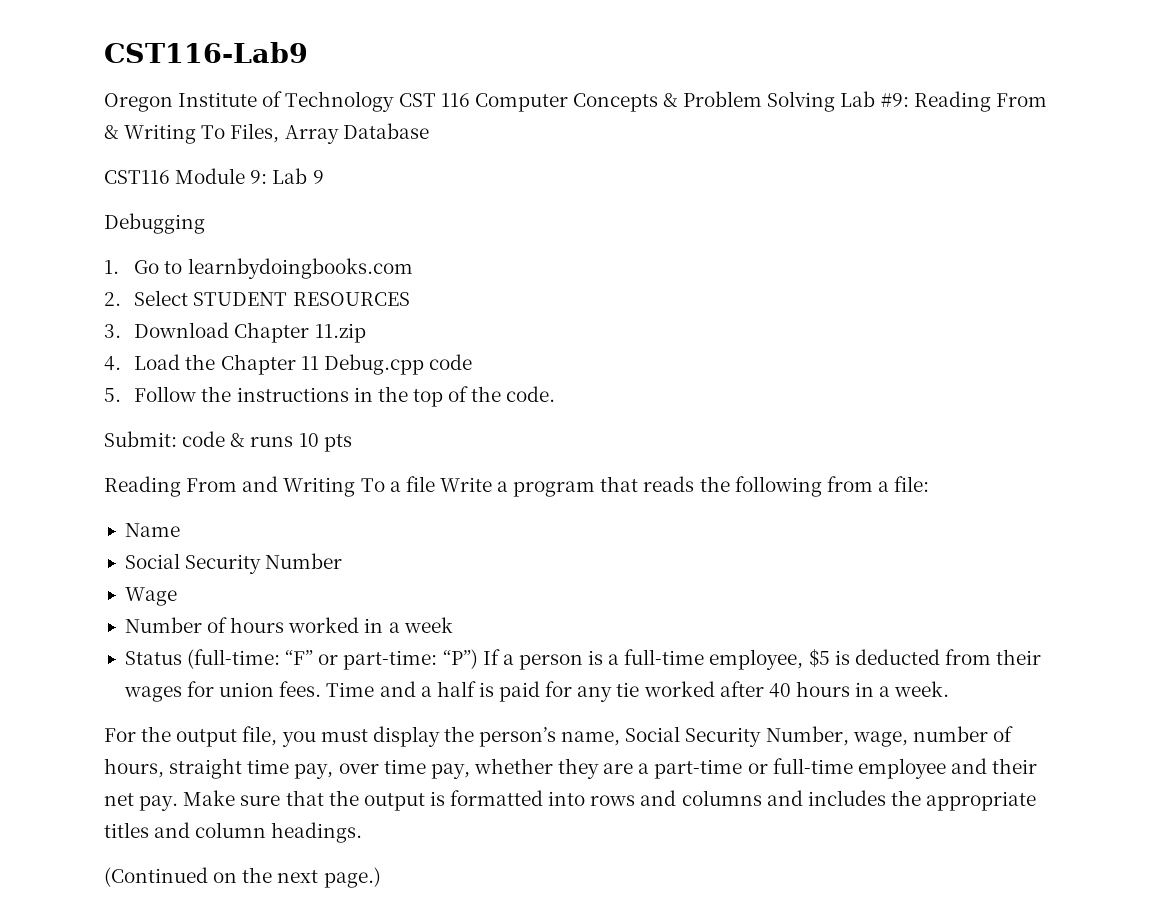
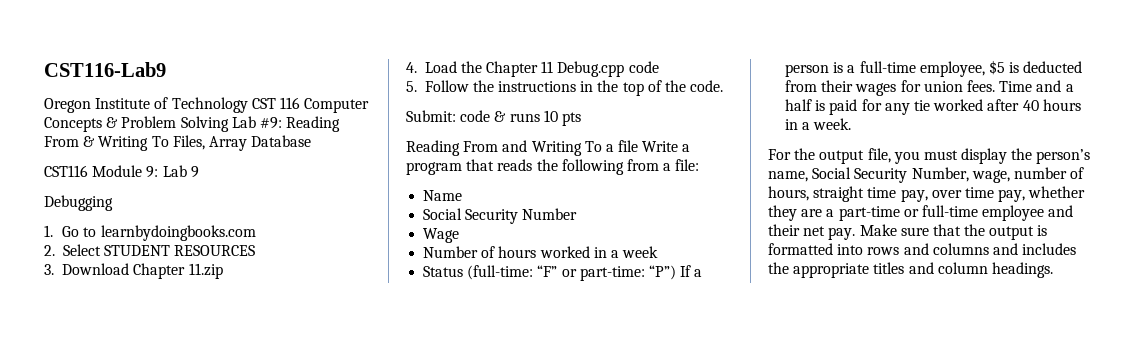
- (Continued on the next page.)

